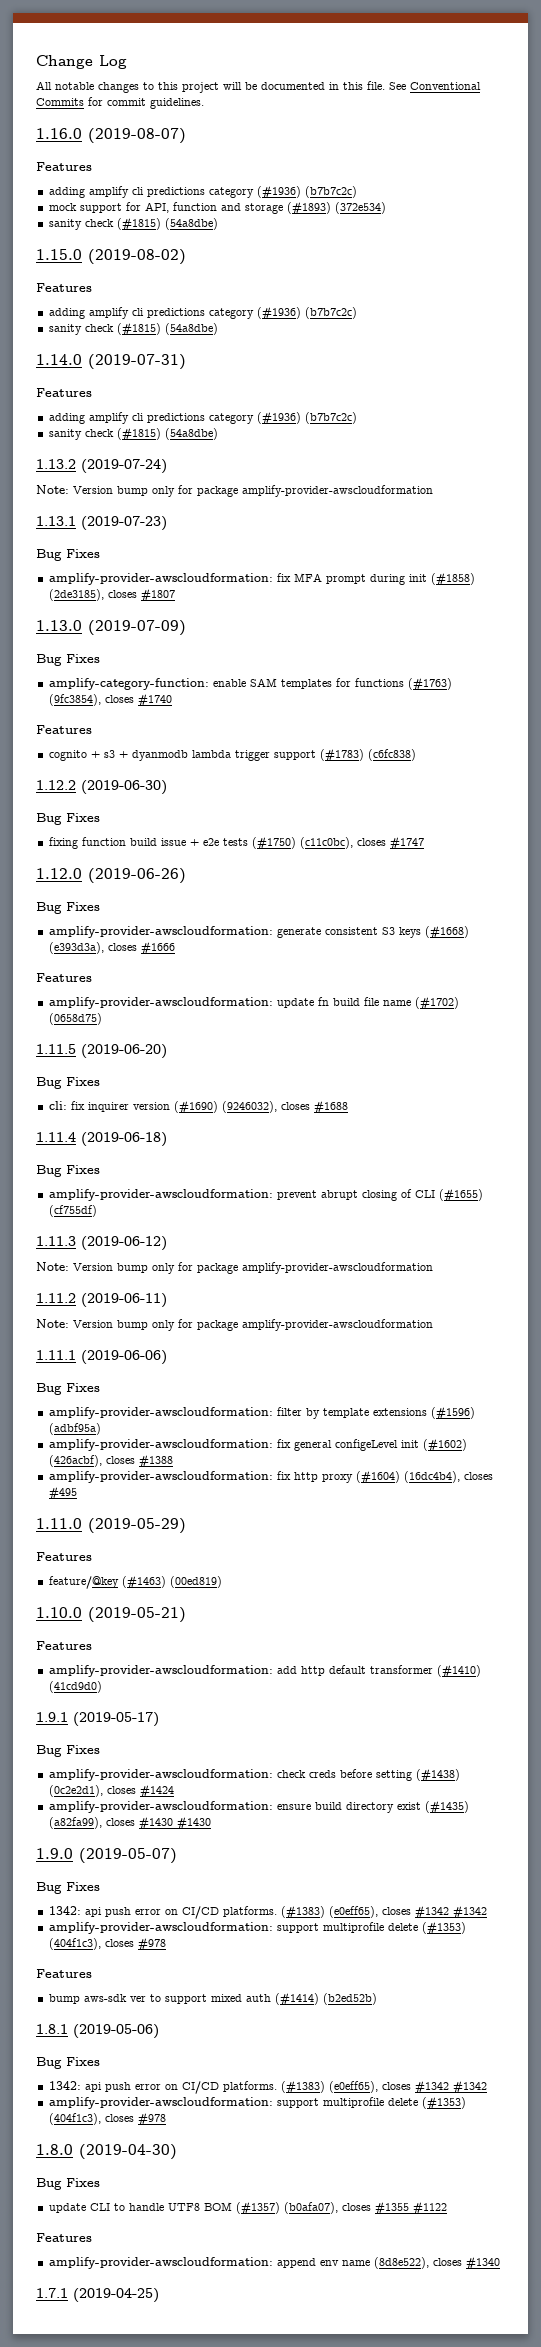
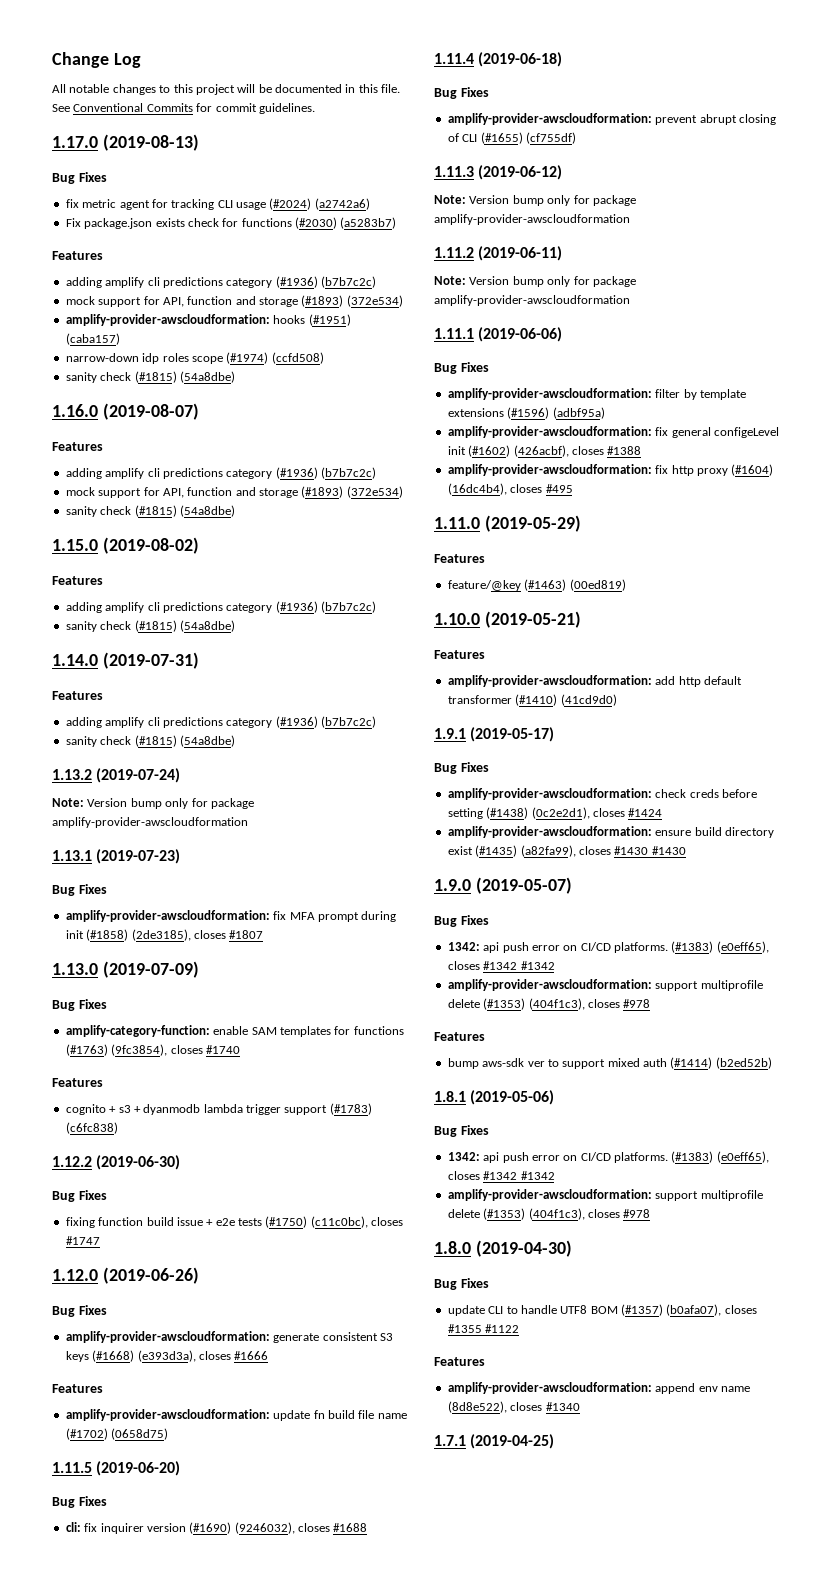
+ 1.17.0 (2019-08-13)
+ Bug Fixes
+ fix metric agent for tracking CLI usage (#2024) (a2742a6)
+ Fix package.json exists check for functions (#2030) (a5283b7)
+ Features
+ adding amplify cli predictions category (#1936) (b7b7c2c)
+ mock support for API, function and storage (#1893) (372e534)
+ amplify-provider-awscloudformation: hooks (#1951) (caba157)
+ narrow-down idp roles scope (#1974) (ccfd508)
+ sanity check (#1815) (54a8dbe)

